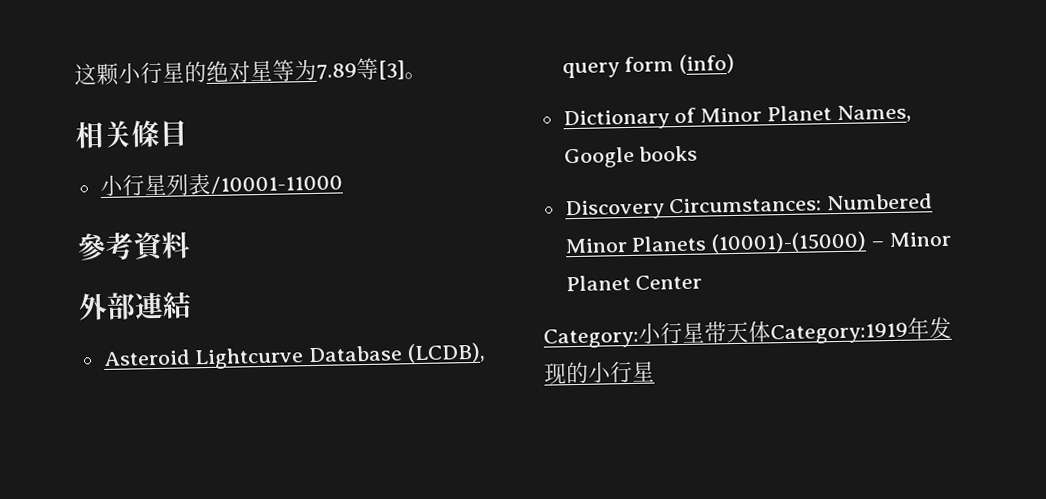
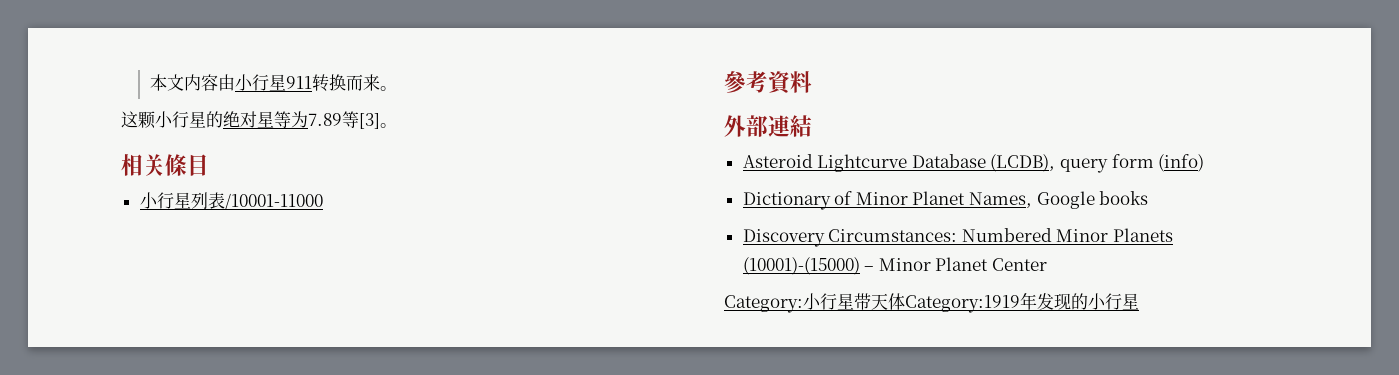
+ 本文内容由小行星911转换而来。

